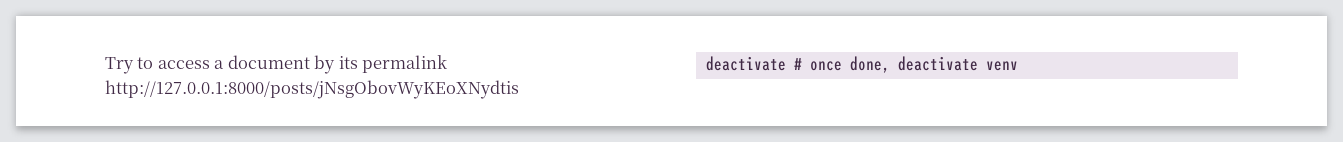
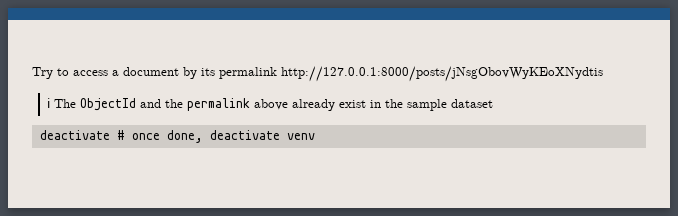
+ ℹ The ObjectId and the permalink above already exist in the sample dataset

